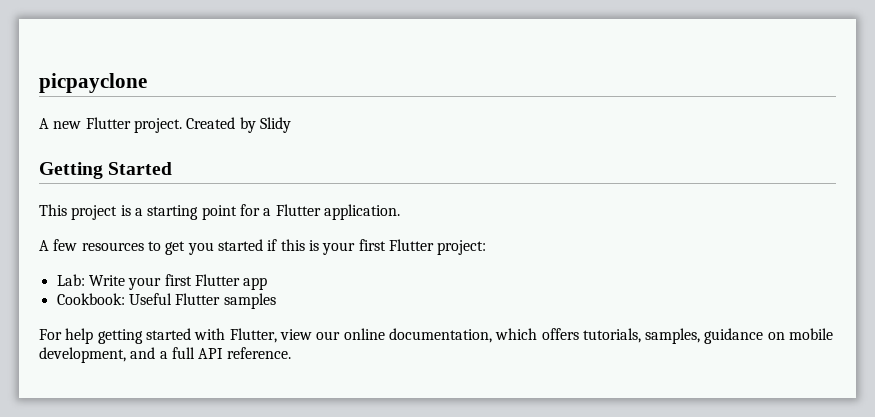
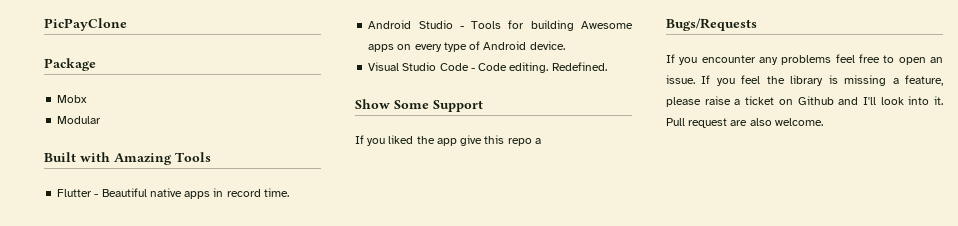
- picpayclone
- A new Flutter project. Created by Slidy
- Getting Started
- This project is a starting point for a Flutter application.
- A few resources to get you started if this is your first Flutter project:
- Lab: Write your first Flutter app
- Cookbook: Useful Flutter samples
- For help getting started with Flutter, view our online documentation, which offers tutorials, samples, guidance on mobile development, and a full API reference.
+ PicPayClone
+ Package
+ Mobx
+ Modular
+ Built with Amazing Tools
+ Flutter - Beautiful native apps in record time.
+ Android Studio - Tools for building Awesome apps on every type of Android device.
+ Visual Studio Code - Code editing. Redefined.
+ Show Some Support
+ If you liked the app give this repo a
+ Bugs/Requests
+ If you encounter any problems feel free to open an issue. If you feel the library is missing a feature, please raise a ticket on Github and I'll look into it. Pull request are also welcome.

